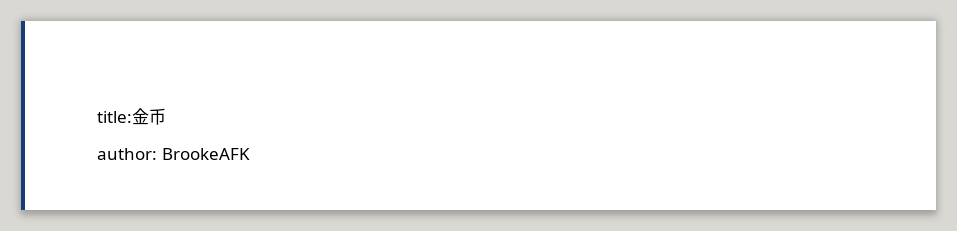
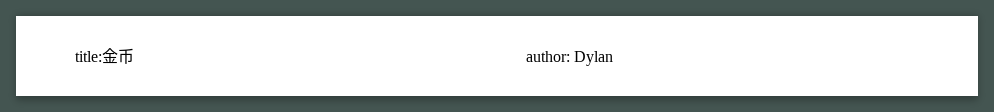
- author: BrookeAFK
+ author: Dylan

